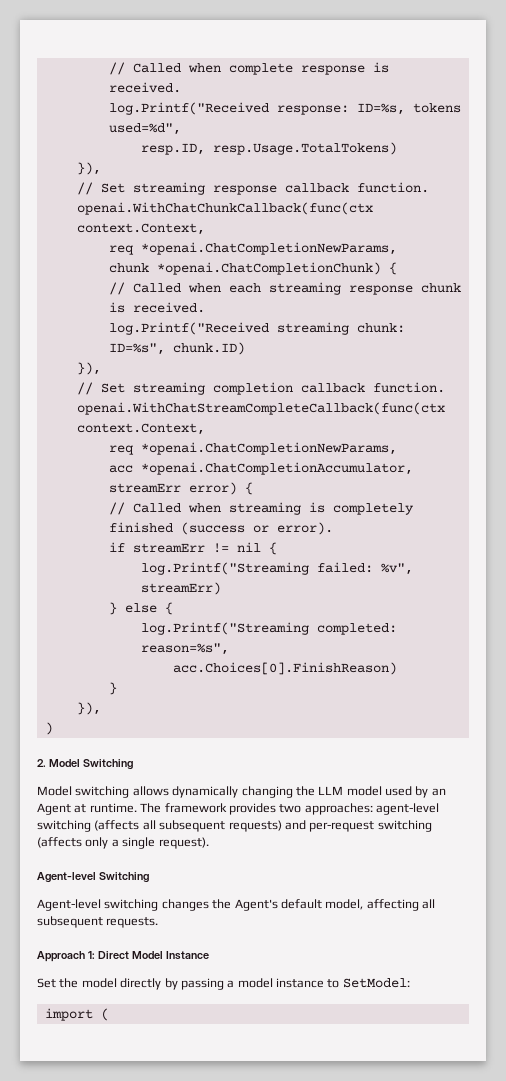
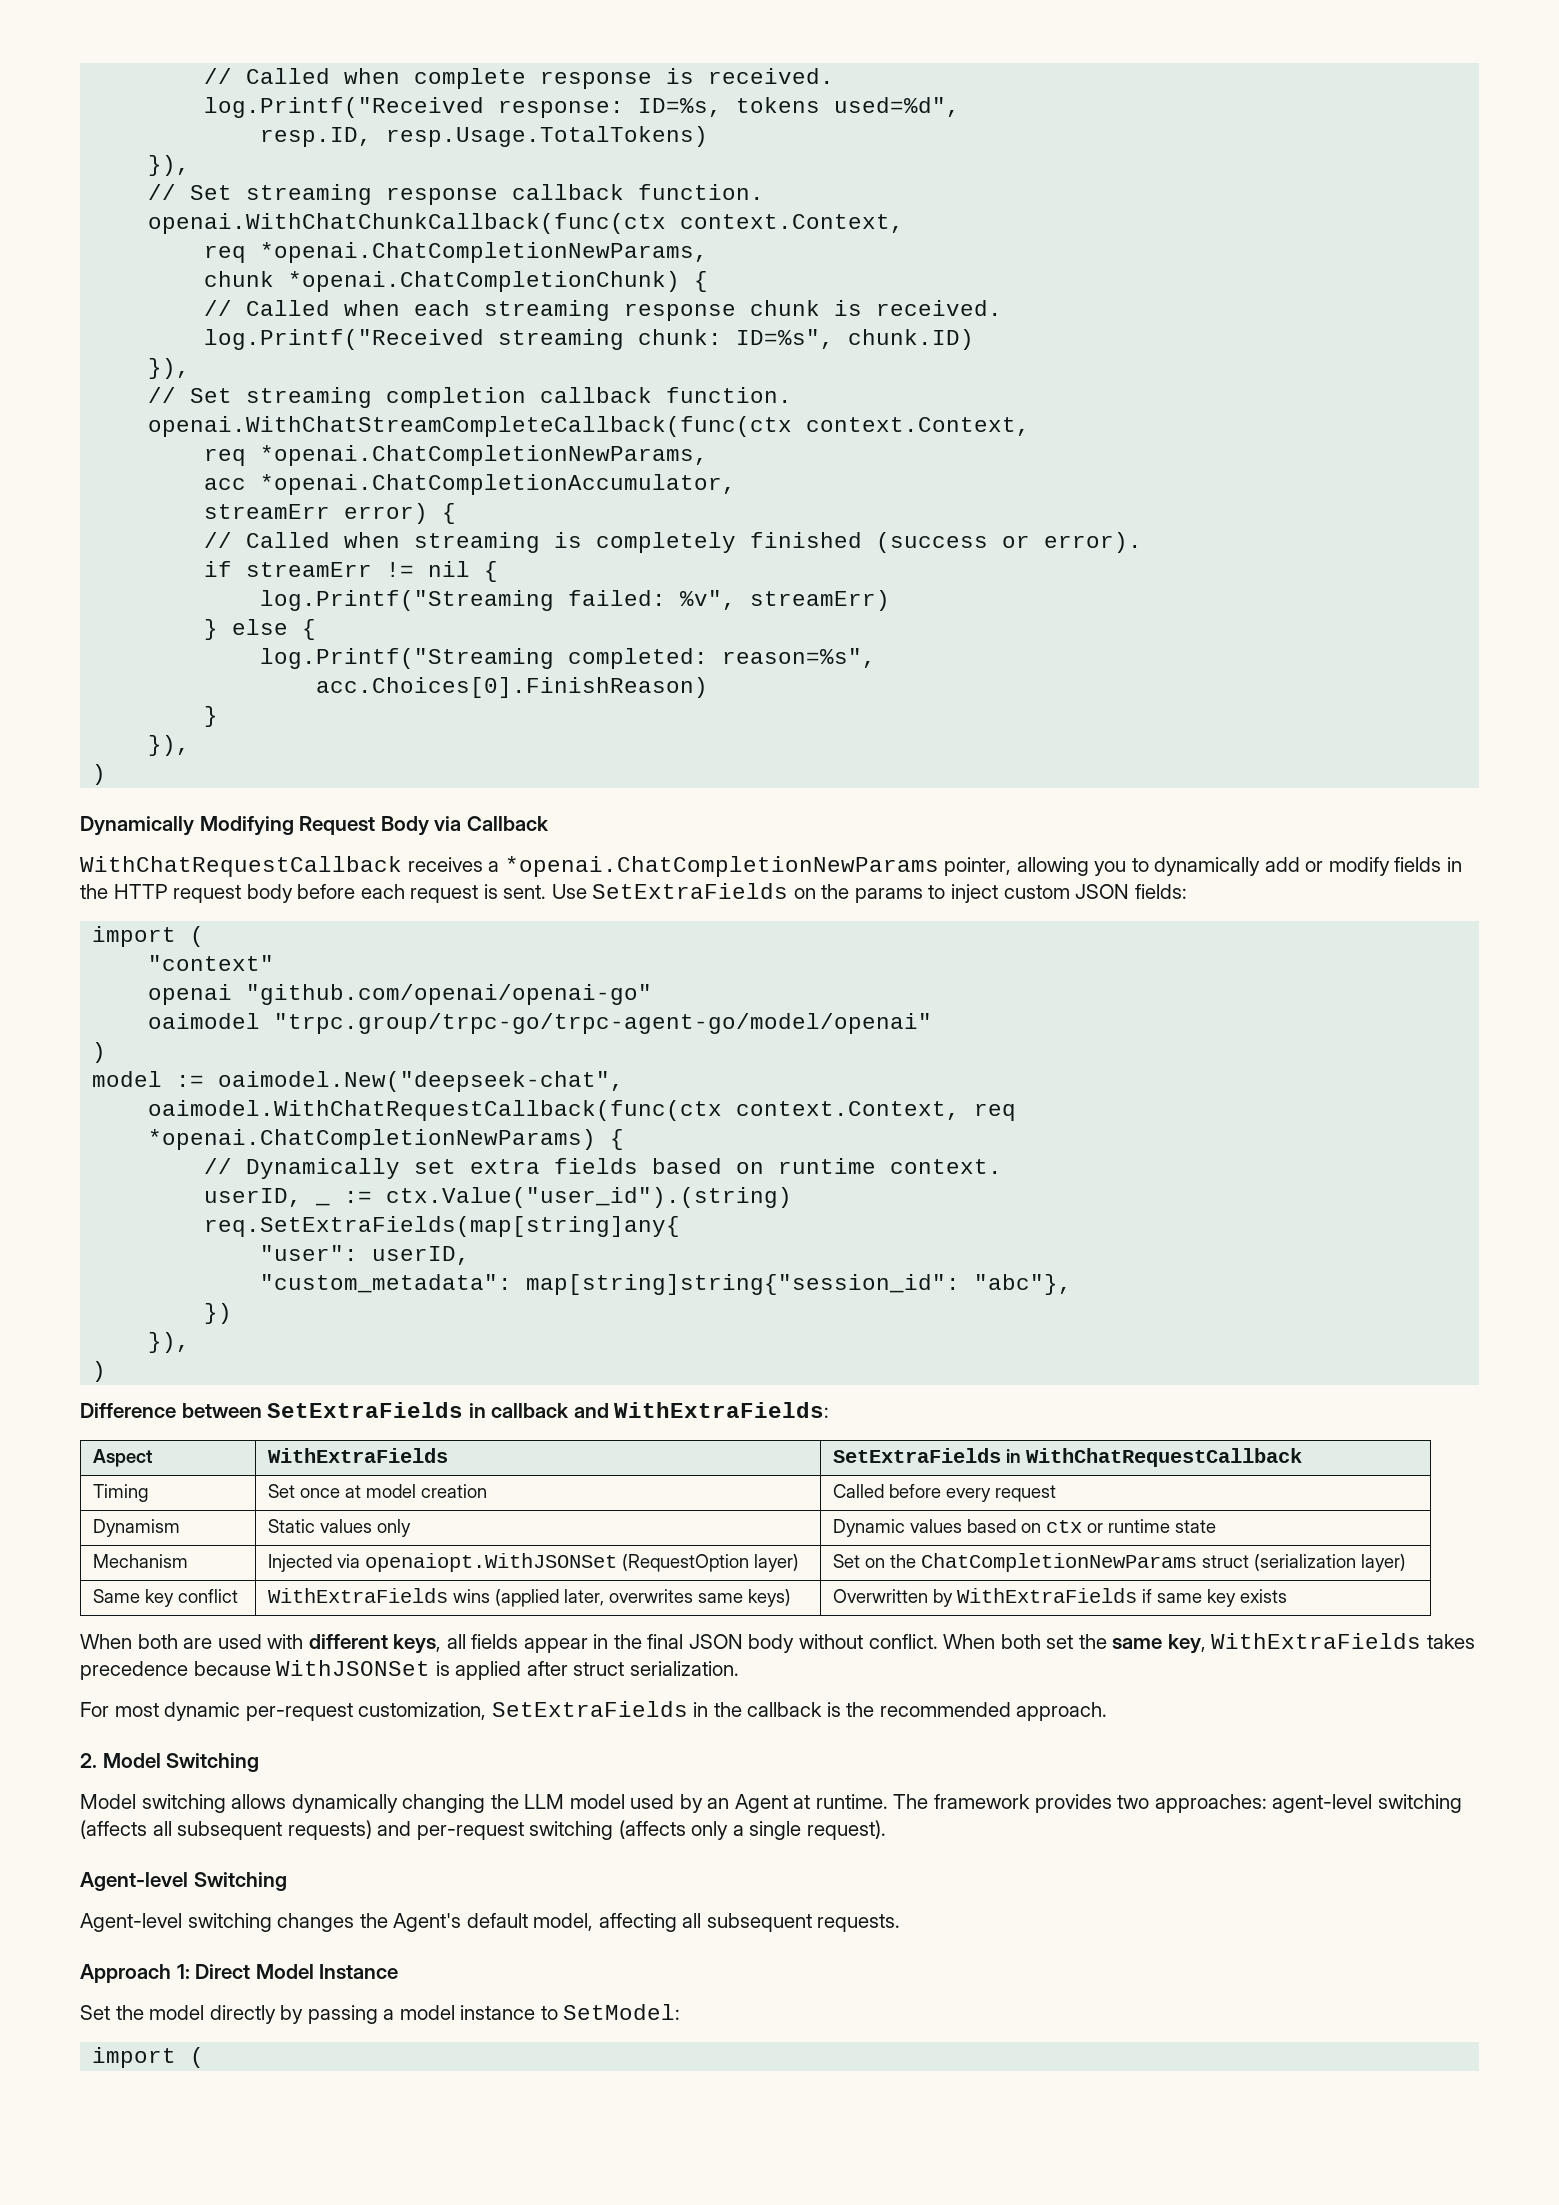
+ Dynamically Modifying Request Body via Callback
+ WithChatRequestCallback receives a *openai.ChatCompletionNewParams pointer, allowing you to dynamically add or modify fields in the HTTP request body before each request is sent. Use SetExtraFields on the params to inject custom JSON fields:
+ import (
+ "context"
+ openai "github.com/openai/openai-go"
+ oaimodel "trpc.group/trpc-go/trpc-agent-go/model/openai"
+ )
+ model := oaimodel.New("deepseek-chat",
+ oaimodel.WithChatRequestCallback(func(ctx context.Context, req *openai.ChatCompletionNewParams) {
+ // Dynamically set extra fields based on runtime context.
+ userID, _ := ctx.Value("user_id").(string)
+ req.SetExtraFields(map[string]any{
+ "user": userID,
+ "custom_metadata": map[string]string{"session_id": "abc"},
+ })
+ }),
+ )
+ Difference between SetExtraFields in callback and WithExtraFields:
+ Aspect | WithExtraFields | SetExtraFields in WithChatRequestCallback
+ Timing | Set once at model creation | Called before every request
+ Dynamism | Static values only | Dynamic values based on ctx or runtime state
+ Mechanism | Injected via openaiopt.WithJSONSet (RequestOption layer) | Set on the ChatCompletionNewParams struct (serialization layer)
+ Same key conflict | WithExtraFields wins (applied later, overwrites same keys) | Overwritten by WithExtraFields if same key exists
+ When both are used with different keys, all fields appear in the final JSON body without conflict. When both set the same key, WithExtraFields takes precedence because WithJSONSet is applied after struct serialization.
+ For most dynamic per-request customization, SetExtraFields in the callback is the recommended approach.

